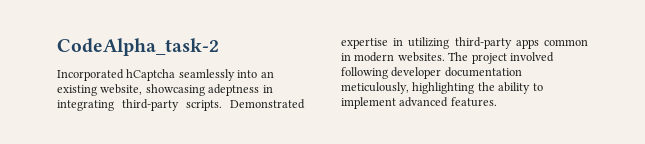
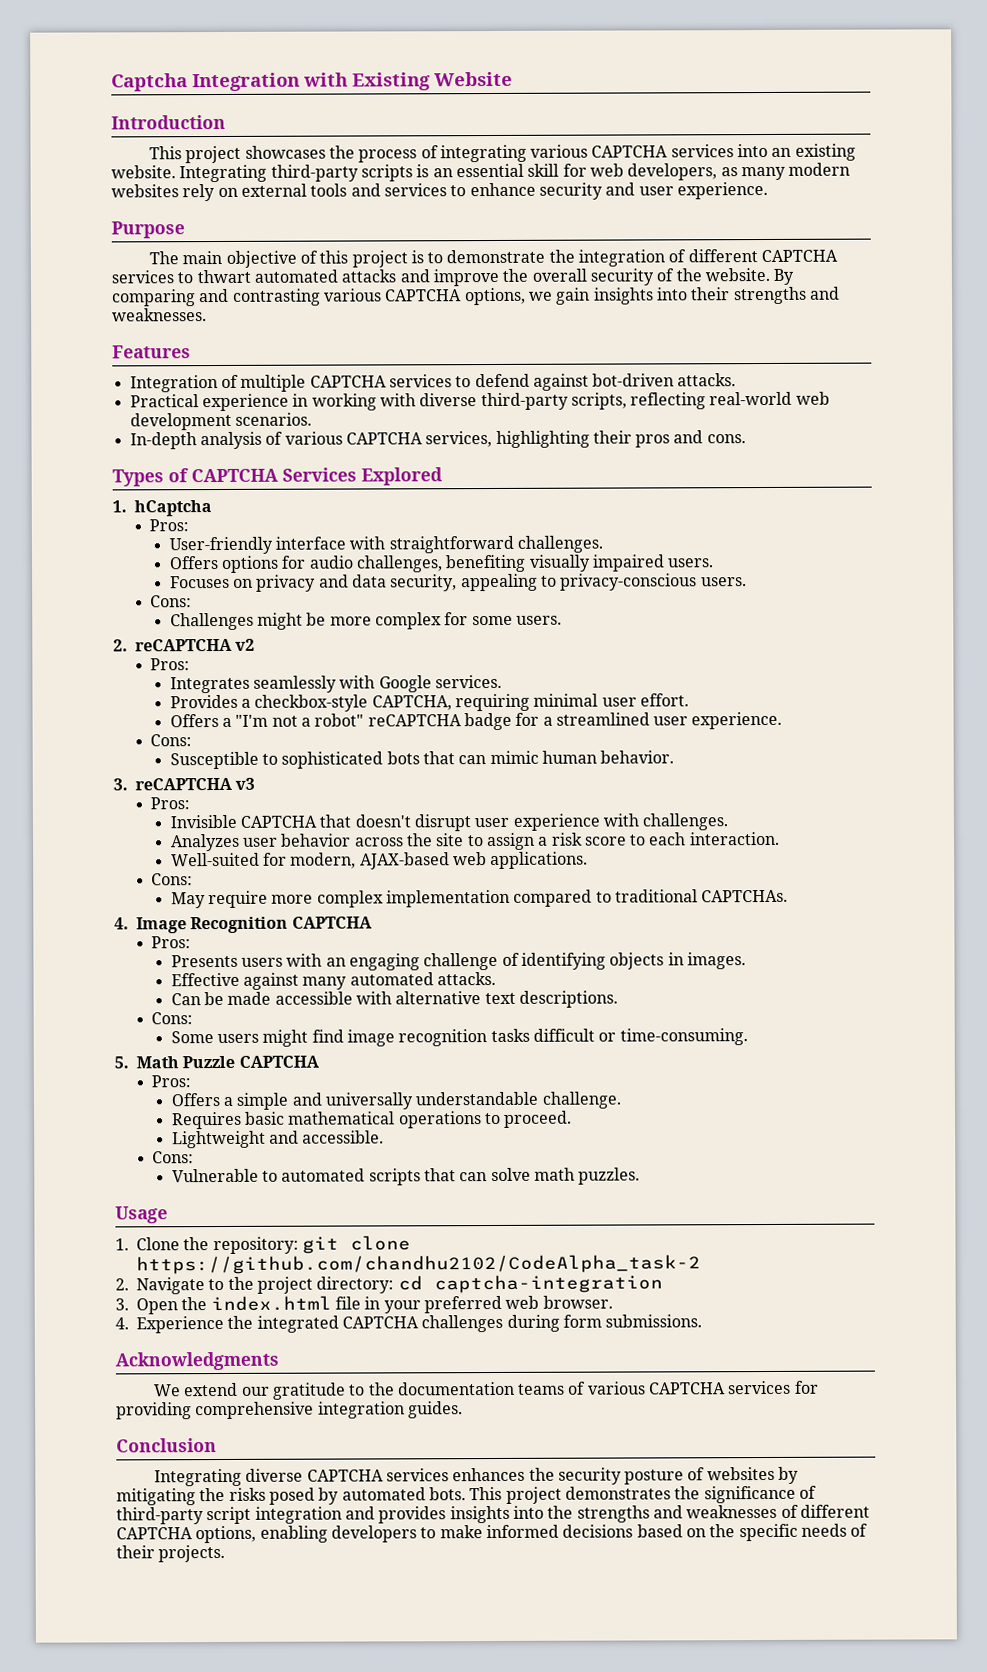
- CodeAlpha_task-2
- Incorporated hCaptcha seamlessly into an existing website, showcasing adeptness in integrating third-party scripts. Demonstrated expertise in utilizing third-party apps common in modern websites. The project involved following developer documentation meticulously, highlighting the ability to implement advanced features.
+ Captcha Integration with Existing Website
+ Introduction
+ This project showcases the process of integrating various CAPTCHA services into an existing website. Integrating third-party scripts is an essential skill for web developers, as many modern websites rely on external tools and services to enhance security and user experience.
+ Purpose
+ The main objective of this project is to demonstrate the integration of different CAPTCHA services to thwart automated attacks and improve the overall security of the website. By comparing and contrasting various CAPTCHA options, we gain insights into their strengths and weaknesses.
+ Features
+ Integration of multiple CAPTCHA services to defend against bot-driven attacks.
+ Practical experience in working with diverse third-party scripts, reflecting real-world web development scenarios.
+ In-depth analysis of various CAPTCHA services, highlighting their pros and cons.
+ Types of CAPTCHA Services Explored
+ 1. hCaptcha
+ Pros:
+ User-friendly interface with straightforward challenges.
+ Offers options for audio challenges, benefiting visually impaired users.
+ Focuses on privacy and data security, appealing to privacy-conscious users.
+ Cons:
+ Challenges might be more complex for some users.
+ 2. reCAPTCHA v2
+ Pros:
+ Integrates seamlessly with Google services.
+ Provides a checkbox-style CAPTCHA, requiring minimal user effort.
+ Offers a "I'm not a robot" reCAPTCHA badge for a streamlined user experience.
+ Cons:
+ Susceptible to sophisticated bots that can mimic human behavior.
+ 3. reCAPTCHA v3
+ Pros:
+ Invisible CAPTCHA that doesn't disrupt user experience with challenges.
+ Analyzes user behavior across the site to assign a risk score to each interaction.
+ Well-suited for modern, AJAX-based web applications.
+ Cons:
+ May require more complex implementation compared to traditional CAPTCHAs.
+ 4. Image Recognition CAPTCHA
+ Pros:
+ Presents users with an engaging challenge of identifying objects in images.
+ Effective against many automated attacks.
+ Can be made accessible with alternative text descriptions.
+ Cons:
+ Some users might find image recognition tasks difficult or time-consuming.
+ 5. Math Puzzle CAPTCHA
+ Pros:
+ Offers a simple and universally understandable challenge.
+ Requires basic mathematical operations to proceed.
+ Lightweight and accessible.
+ Cons:
+ Vulnerable to automated scripts that can solve math puzzles.
+ Usage
+ 1. Clone the repository: git clone https://github.com/chandhu2102/CodeAlpha_task-2
+ 2. Navigate to the project directory: cd captcha-integration
+ 3. Open the index.html file in your preferred web browser.
+ 4. Experience the integrated CAPTCHA challenges during form submissions.
+ Acknowledgments
+ We extend our gratitude to the documentation teams of various CAPTCHA services for providing comprehensive integration guides.
+ Conclusion
+ Integrating diverse CAPTCHA services enhances the security posture of websites by mitigating the risks posed by automated bots. This project demonstrates the significance of third-party script integration and provides insights into the strengths and weaknesses of different CAPTCHA options, enabling developers to make informed decisions based on the specific needs of their projects.

